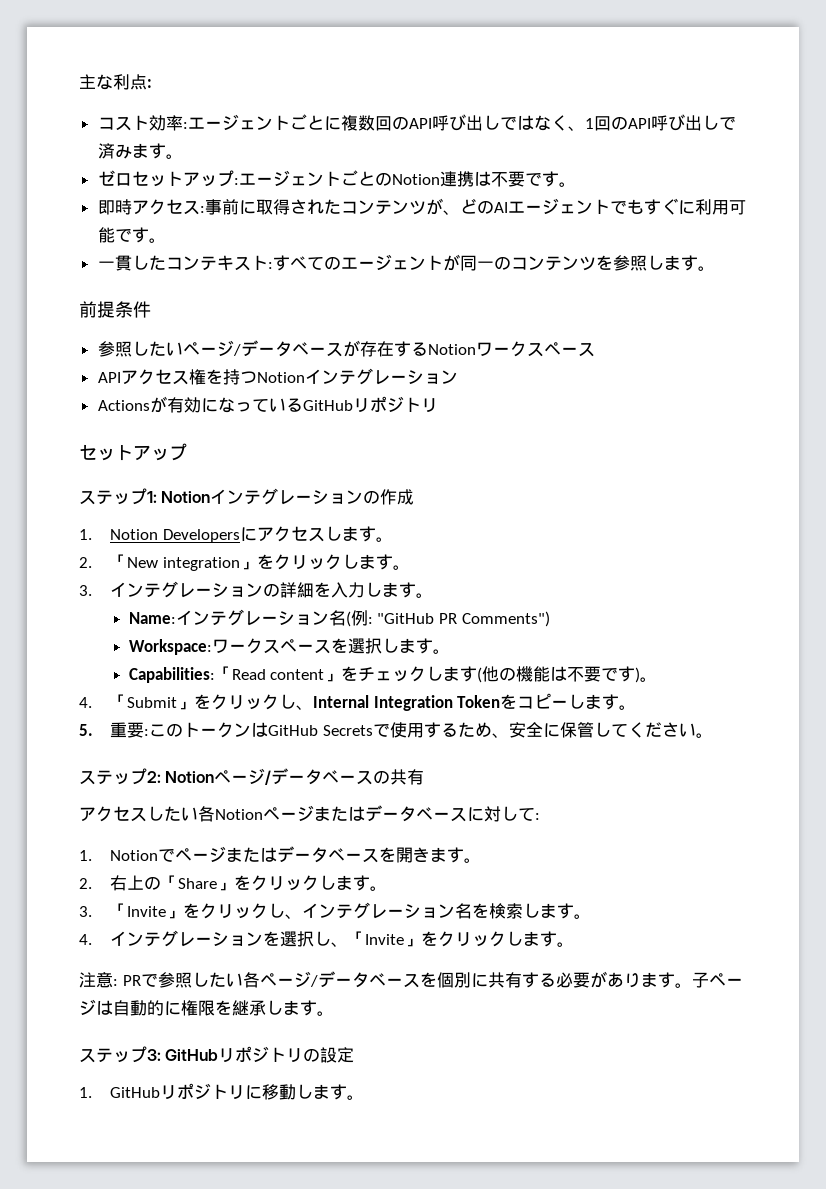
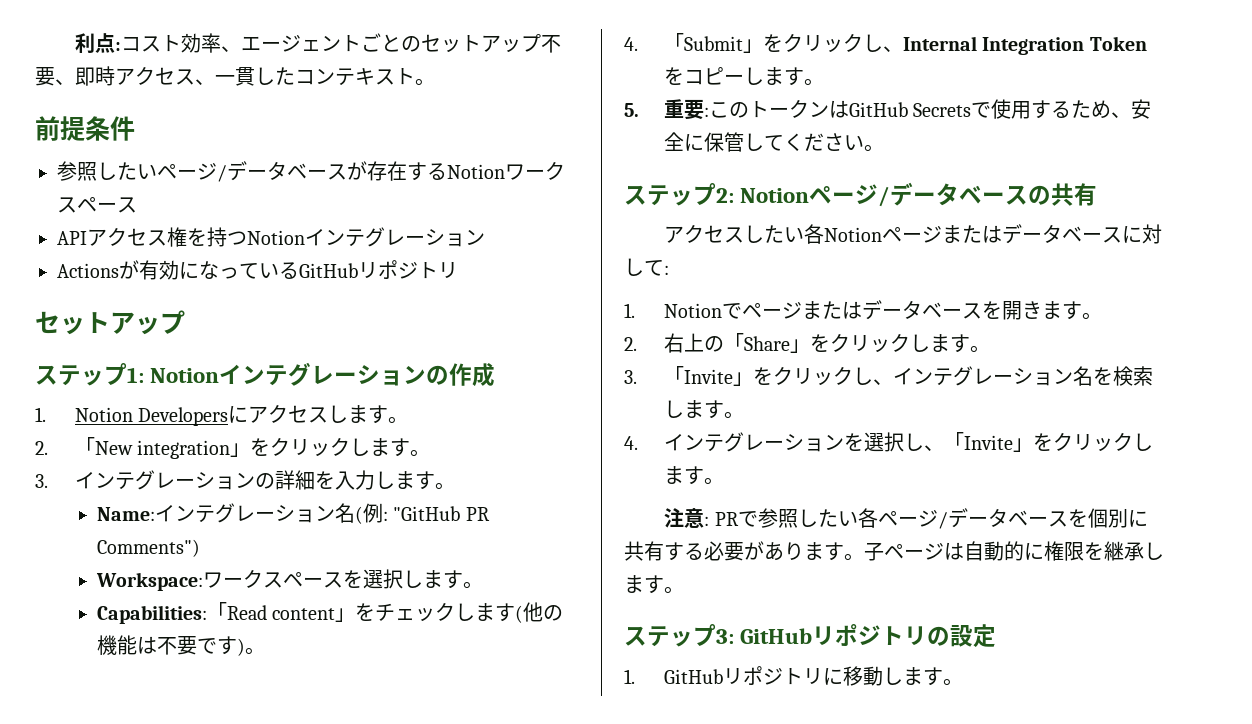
- 主な利点:
- コスト効率:エージェントごとに複数回のAPI呼び出しではなく、1回のAPI呼び出しで済みます。
- ゼロセットアップ:エージェントごとのNotion連携は不要です。
- 即時アクセス:事前に取得されたコンテンツが、どのAIエージェントでもすぐに利用可能です。
- 一貫したコンテキスト:すべてのエージェントが同一のコンテンツを参照します。
+ 利点:コスト効率、エージェントごとのセットアップ不要、即時アクセス、一貫したコンテキスト。

